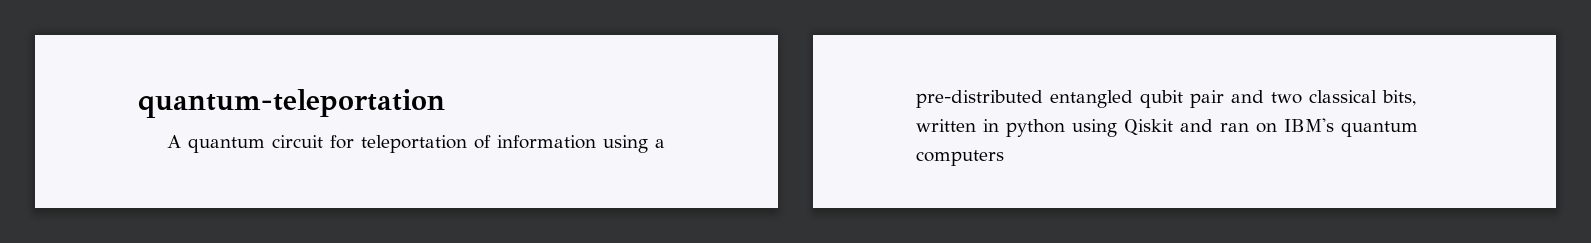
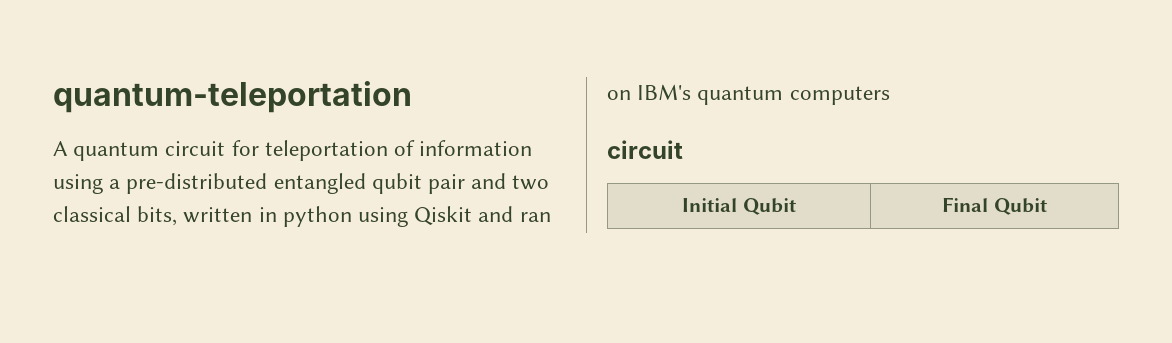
  A quantum circuit for teleportation of information using a pre-distributed entangled qubit pair and two classical bits, written in python using Qiskit and ran on IBM's quantum computers
+ circuit
+ Initial Qubit | Final Qubit

